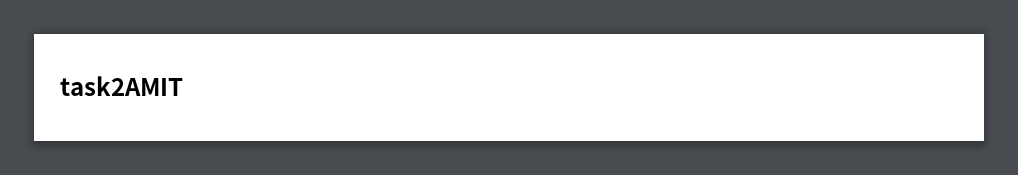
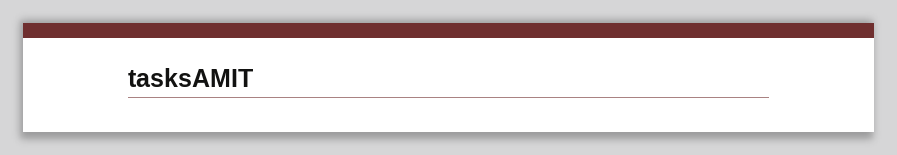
- task2AMIT
+ tasksAMIT

